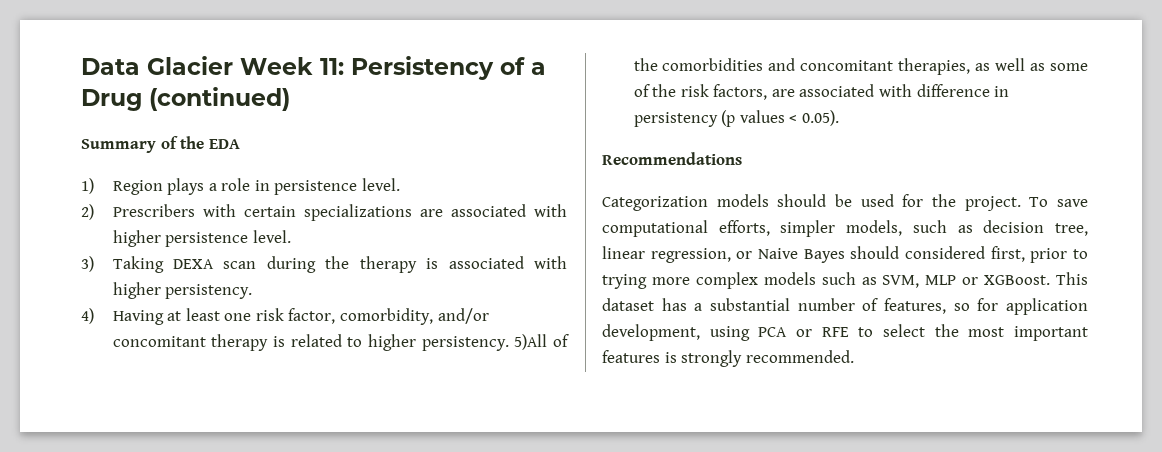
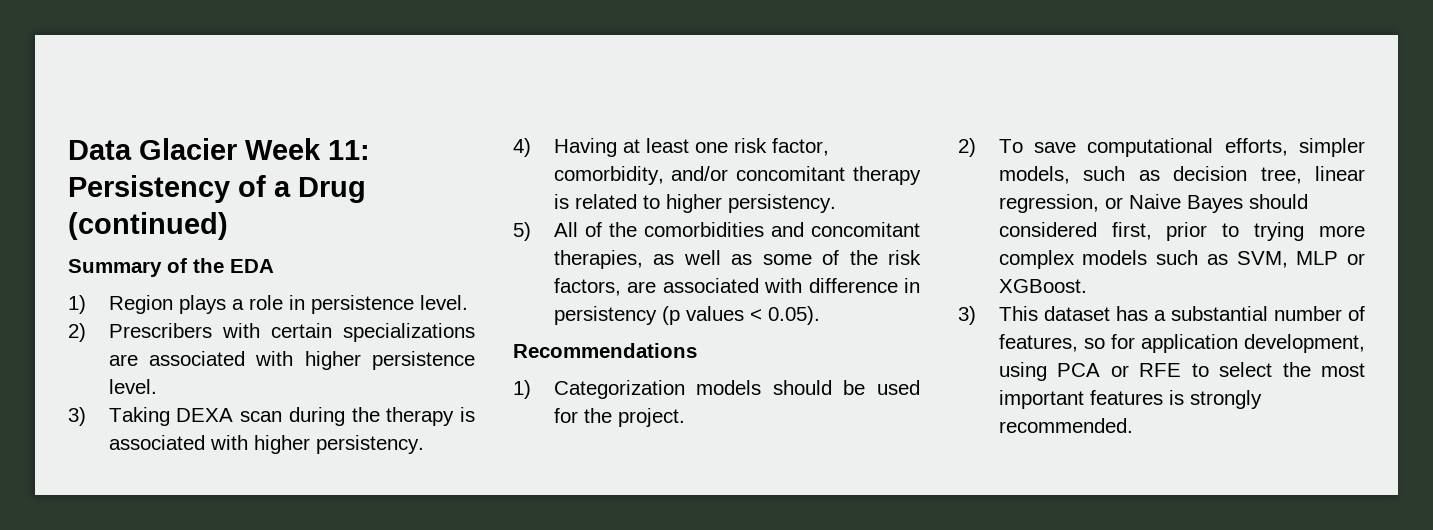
- 4) Having at least one risk factor, comorbidity, and/or concomitant therapy is related to higher persistency. 5)All of the comorbidities and concomitant therapies, as well as some of the risk factors, are associated with difference in persistency (p values < 0.05).
+ 4) Having at least one risk factor, comorbidity, and/or concomitant therapy is related to higher persistency.
+ 5) All of the comorbidities and concomitant therapies, as well as some of the risk factors, are associated with difference in persistency (p values < 0.05).
- Categorization models should be used for the project. To save computational efforts, simpler models, such as decision tree, linear regression, or Naive Bayes should considered first, prior to trying more complex models such as SVM, MLP or XGBoost. This dataset has a substantial number of features, so for application development, using PCA or RFE to select the most important features is strongly recommended.
+ 1) Categorization models should be used for the project.
+ 2) To save computational efforts, simpler models, such as decision tree, linear regression, or Naive Bayes should considered first, prior to trying more complex models such as SVM, MLP or XGBoost.
+ 3) This dataset has a substantial number of features, so for application development, using PCA or RFE to select the most important features is strongly recommended.

